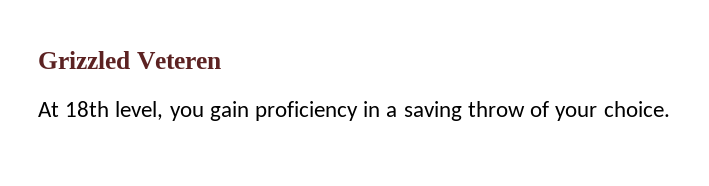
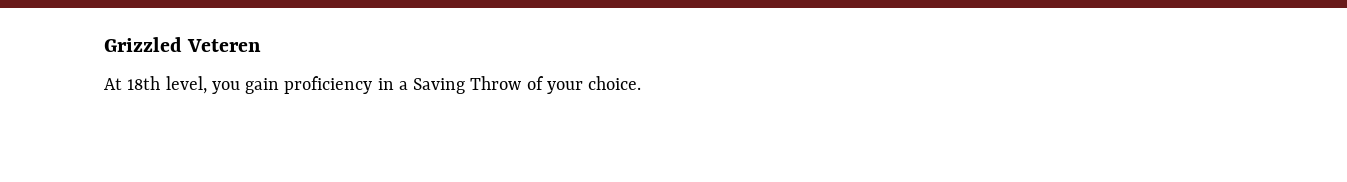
- At 18th level, you gain proficiency in a saving throw of your choice.
+ At 18th level, you gain proficiency in a Saving Throw of your choice.

